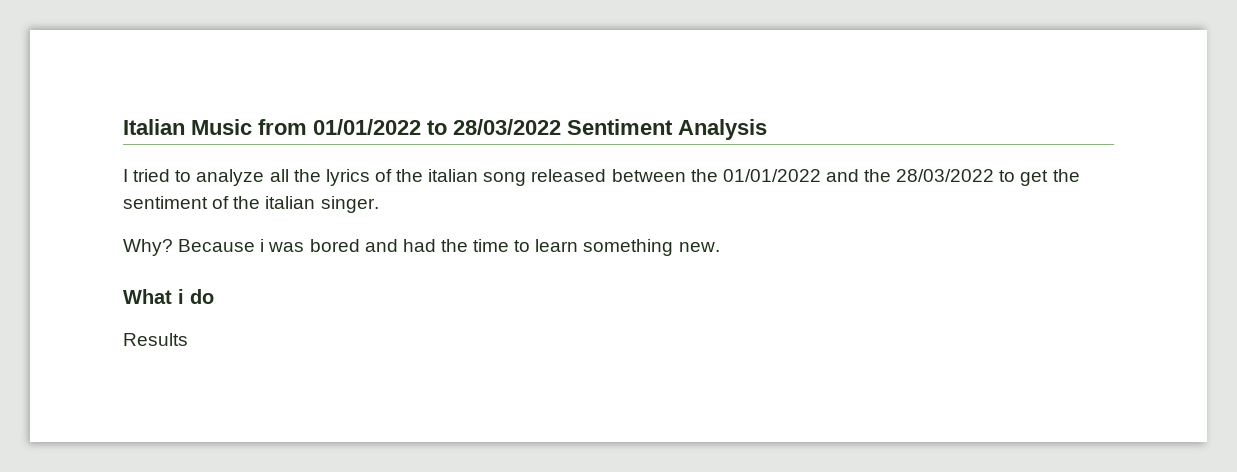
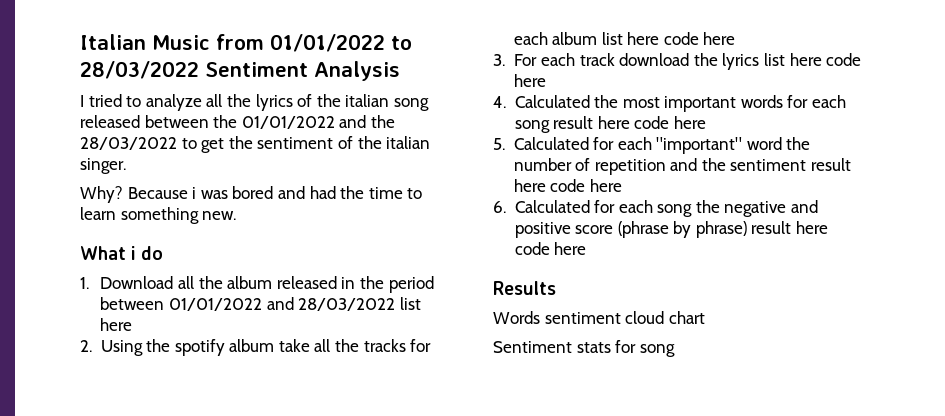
+ 1. Download all the album released in the period between 01/01/2022 and 28/03/2022 list here
+ 2. Using the spotify album take all the tracks for each album list here code here
+ 3. For each track download the lyrics list here code here
+ 4. Calculated the most important words for each song result here code here
+ 5. Calculated for each "important" word the number of repetition and the sentiment result here code here
+ 6. Calculated for each song the negative and positive score (phrase by phrase) result here code here
  Results
+ Words sentiment cloud chart
+ Sentiment stats for song

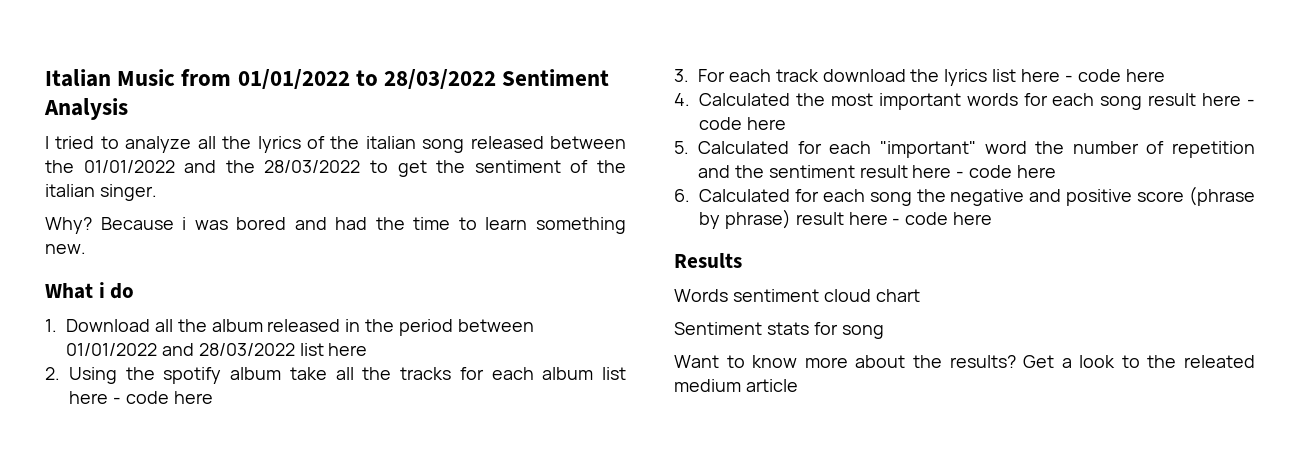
- 2. Using the spotify album take all the tracks for each album list here code here
+ 2. Using the spotify album take all the tracks for each album list here - code here
- 3. For each track download the lyrics list here code here
+ 3. For each track download the lyrics list here - code here
- 4. Calculated the most important words for each song result here code here
+ 4. Calculated the most important words for each song result here - code here
- 5. Calculated for each "important" word the number of repetition and the sentiment result here code here
+ 5. Calculated for each "important" word the number of repetition and the sentiment result here - code here
- 6. Calculated for each song the negative and positive score (phrase by phrase) result here code here
+ 6. Calculated for each song the negative and positive score (phrase by phrase) result here - code here
+ Want to know more about the results? Get a look to the releated medium article

